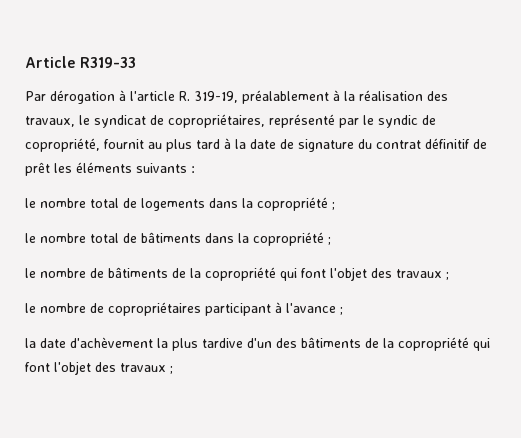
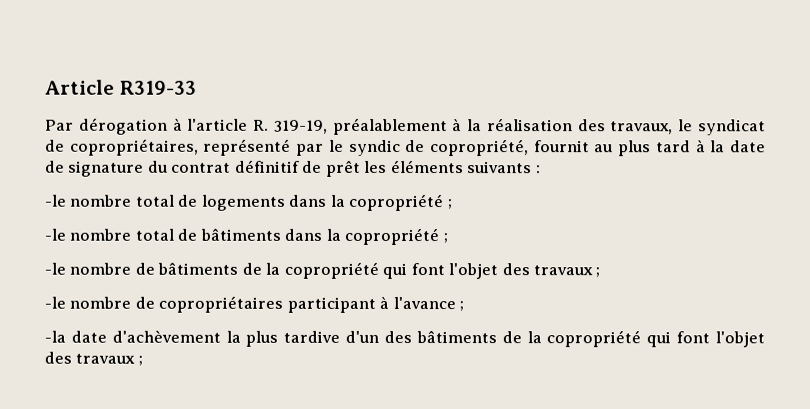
- le nombre total de logements dans la copropriété ;
+ -le nombre total de logements dans la copropriété ;
- le nombre total de bâtiments dans la copropriété ;
+ -le nombre total de bâtiments dans la copropriété ;
- le nombre de bâtiments de la copropriété qui font l'objet des travaux ;
+ -le nombre de bâtiments de la copropriété qui font l'objet des travaux ;
- le nombre de copropriétaires participant à l'avance ;
+ -le nombre de copropriétaires participant à l'avance ;
- la date d'achèvement la plus tardive d'un des bâtiments de la copropriété qui font l'objet des travaux ;
+ -la date d'achèvement la plus tardive d'un des bâtiments de la copropriété qui font l'objet des travaux ;

